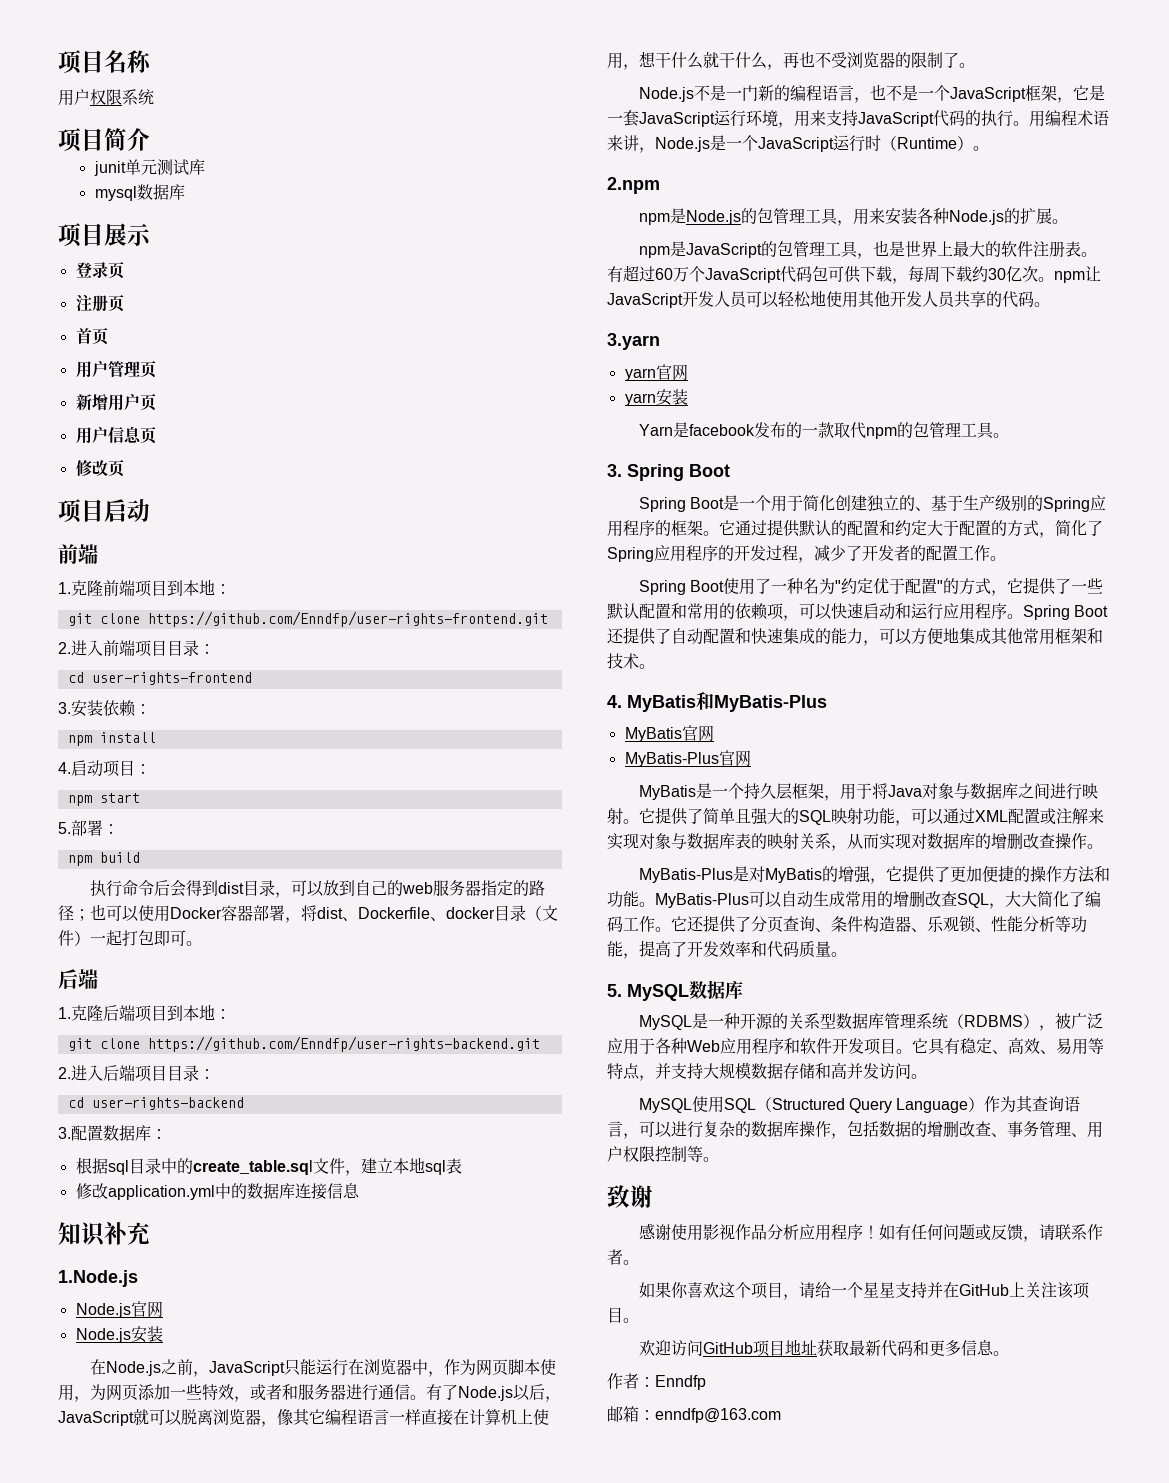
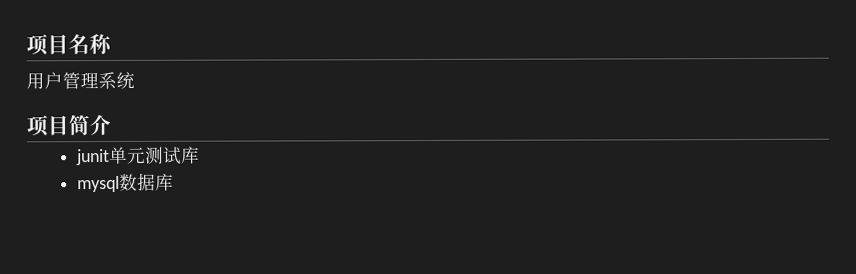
- 用户权限系统
+ 用户管理系统
- 项目展示
- 登录页
- 注册页
- 首页
- 用户管理页
- 新增用户页
- 用户信息页
- 修改页
- 项目启动
- 前端
- 1.克隆前端项目到本地：
- git clone https://github.com/Enndfp/user-rights-frontend.git
- 2.进入前端项目目录：
- cd user-rights-frontend
- 3.安装依赖：
- npm install
- 4.启动项目：
- npm start
- 5.部署：
- npm build
- 执行命令后会得到dist目录，可以放到自己的web服务器指定的路径；也可以使用Docker容器部署，将dist、Dockerfile、docker目录（文件）一起打包即可。
- 后端
- 1.克隆后端项目到本地：
- git clone https://github.com/Enndfp/user-rights-backend.git
- 2.进入后端项目目录：
- cd user-rights-backend
- 3.配置数据库：
- 根据sql目录中的create_table.sql文件，建立本地sql表
- 修改application.yml中的数据库连接信息
- 知识补充
- 1.Node.js
- Node.js官网
- Node.js安装
- 在Node.js之前，JavaScript只能运行在浏览器中，作为网页脚本使用，为网页添加一些特效，或者和服务器进行通信。有了Node.js以后，JavaScript就可以脱离浏览器，像其它编程语言一样直接在计算机上使用，想干什么就干什么，再也不受浏览器的限制了。
- Node.js不是一门新的编程语言，也不是一个JavaScript框架，它是一套JavaScript运行环境，用来支持JavaScript代码的执行。用编程术语来讲，Node.js是一个JavaScript运行时（Runtime）。
- 2.npm
- npm是Node.js的包管理工具，用来安装各种Node.js的扩展。
- npm是JavaScript的包管理工具，也是世界上最大的软件注册表。有超过60万个JavaScript代码包可供下载，每周下载约30亿次。npm让JavaScript开发人员可以轻松地使用其他开发人员共享的代码。
- 3.yarn
- yarn官网
- yarn安装
- Yarn是facebook发布的一款取代npm的包管理工具。
- 3. Spring Boot
- Spring Boot是一个用于简化创建独立的、基于生产级别的Spring应用程序的框架。它通过提供默认的配置和约定大于配置的方式，简化了Spring应用程序的开发过程，减少了开发者的配置工作。
- Spring Boot使用了一种名为"约定优于配置"的方式，它提供了一些默认配置和常用的依赖项，可以快速启动和运行应用程序。Spring Boot还提供了自动配置和快速集成的能力，可以方便地集成其他常用框架和技术。
- 4. MyBatis和MyBatis-Plus
- MyBatis官网
- MyBatis-Plus官网
- MyBatis是一个持久层框架，用于将Java对象与数据库之间进行映射。它提供了简单且强大的SQL映射功能，可以通过XML配置或注解来实现对象与数据库表的映射关系，从而实现对数据库的增删改查操作。
- MyBatis-Plus是对MyBatis的增强，它提供了更加便捷的操作方法和功能。MyBatis-Plus可以自动生成常用的增删改查SQL，大大简化了编码工作。它还提供了分页查询、条件构造器、乐观锁、性能分析等功能，提高了开发效率和代码质量。
- 5. MySQL数据库
- MySQL是一种开源的关系型数据库管理系统（RDBMS），被广泛应用于各种Web应用程序和软件开发项目。它具有稳定、高效、易用等特点，并支持大规模数据存储和高并发访问。
- MySQL使用SQL（Structured Query Language）作为其查询语言，可以进行复杂的数据库操作，包括数据的增删改查、事务管理、用户权限控制等。
- 致谢
- 感谢使用影视作品分析应用程序！如有任何问题或反馈，请联系作者。
- 如果你喜欢这个项目，请给一个星星支持并在GitHub上关注该项目。
- 欢迎访问GitHub项目地址获取最新代码和更多信息。
- 作者：Enndfp
- 邮箱：enndfp@163.com

